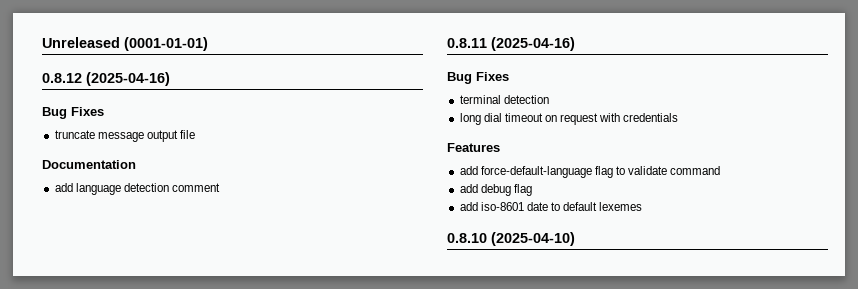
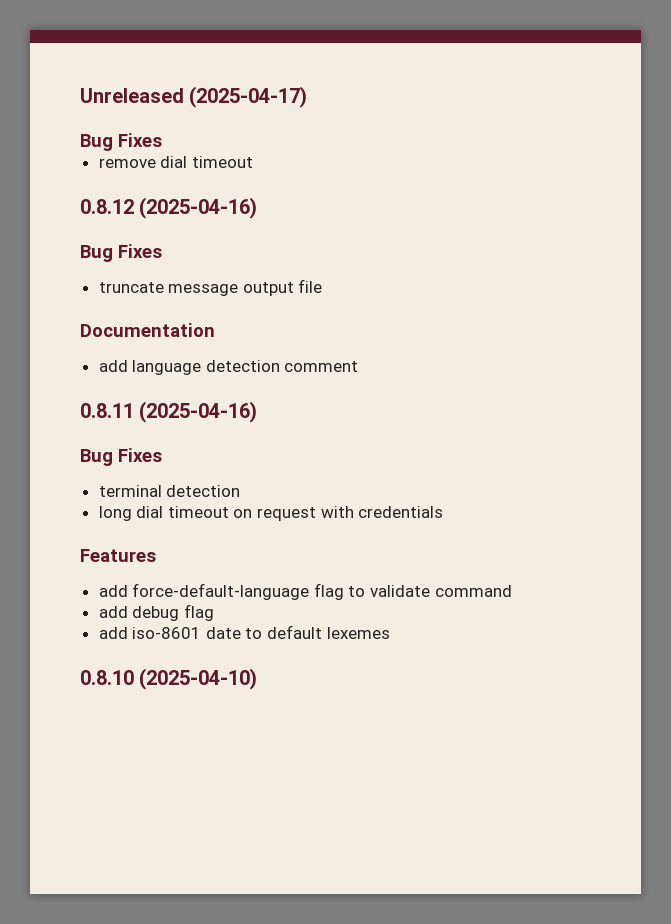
- Unreleased (0001-01-01)
+ Unreleased (2025-04-17)
+ Bug Fixes
+ remove dial timeout

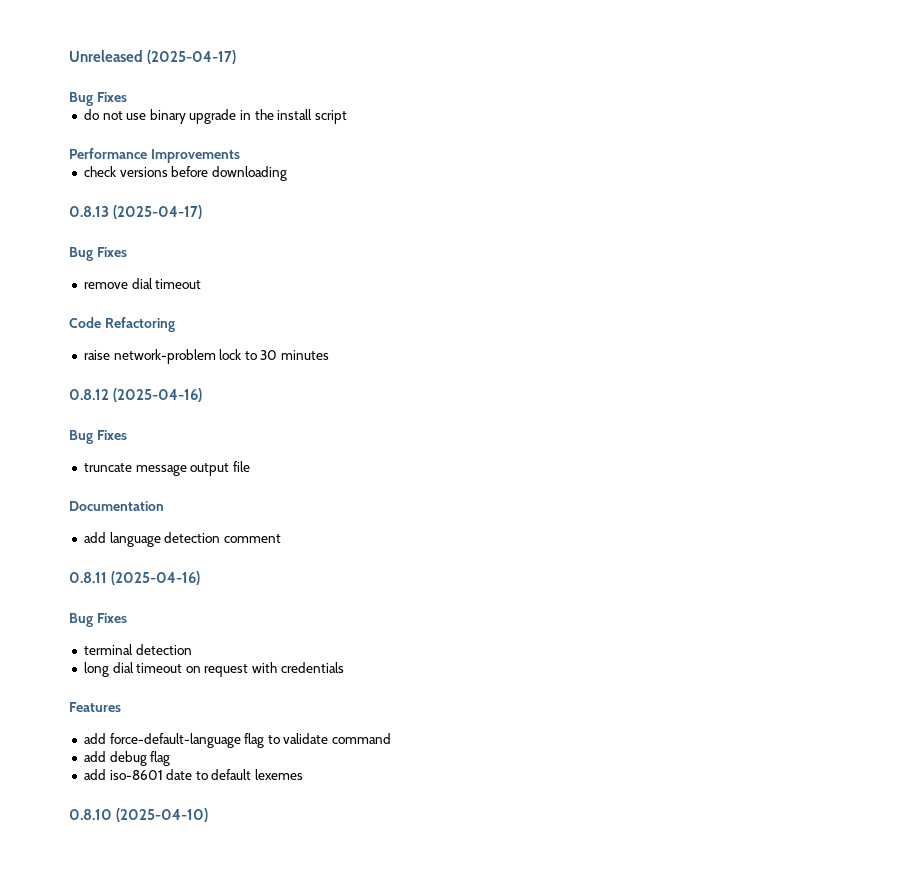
+ do not use binary upgrade in the install script
+ Performance Improvements
+ check versions before downloading
+ 0.8.13 (2025-04-17)
+ Bug Fixes
  remove dial timeout
+ Code Refactoring
+ raise network-problem lock to 30 minutes

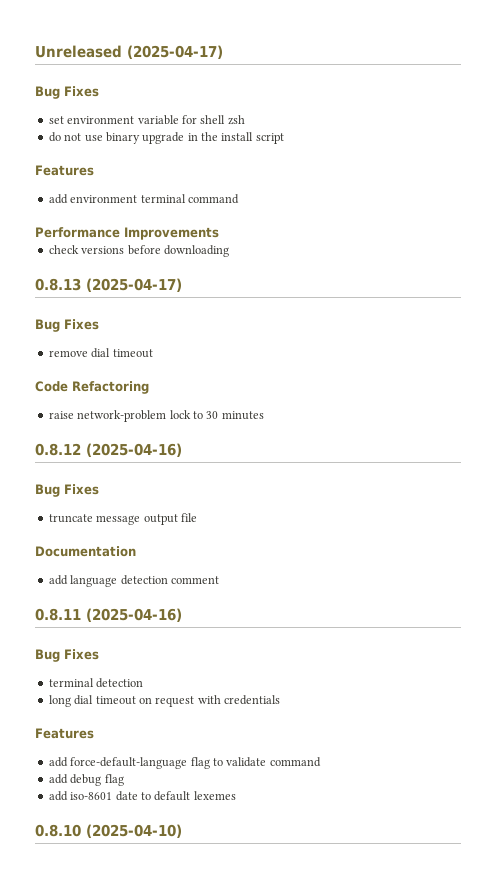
+ set environment variable for shell zsh
  do not use binary upgrade in the install script
+ Features
+ add environment terminal command

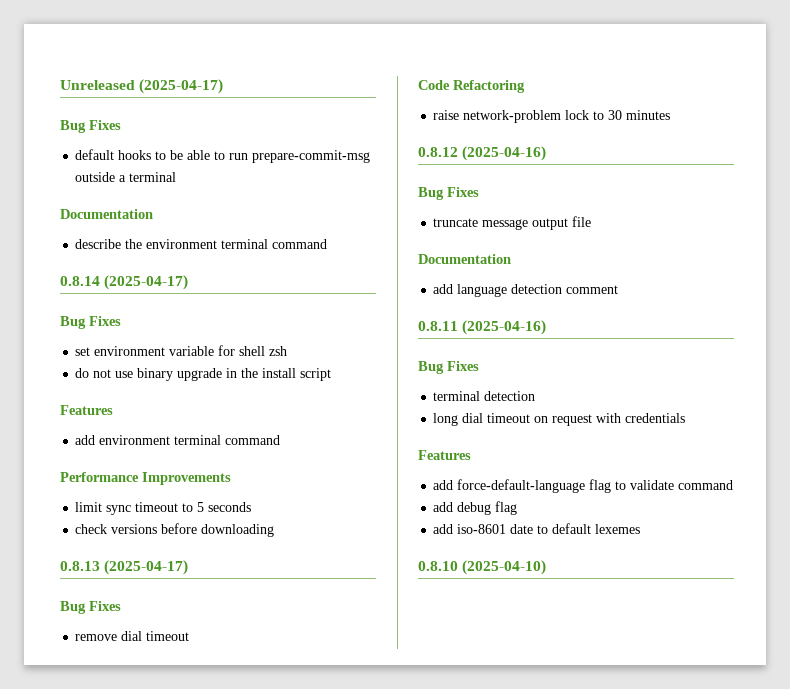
+ default hooks to be able to run prepare-commit-msg outside a terminal
+ Documentation
+ describe the environment terminal command
+ 0.8.14 (2025-04-17)
+ Bug Fixes
+ limit sync timeout to 5 seconds

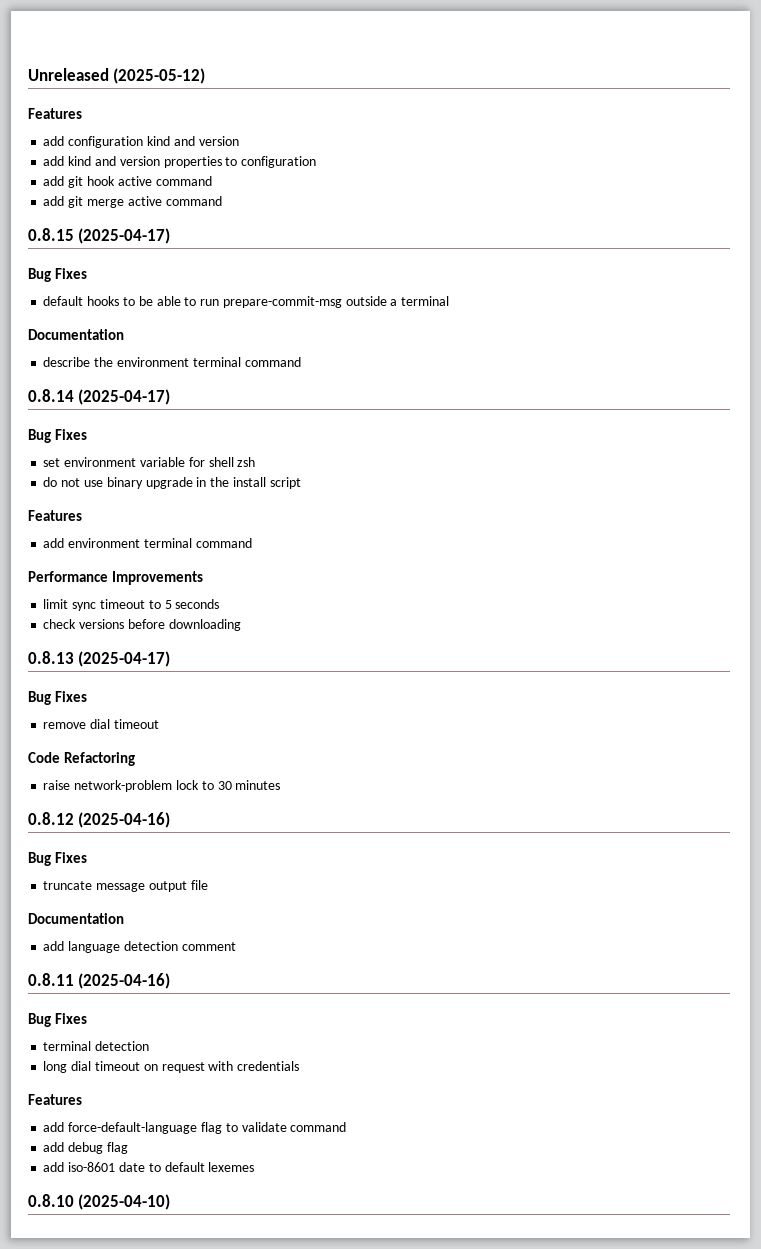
- Unreleased (2025-04-17)
+ Unreleased (2025-05-12)
+ Features
+ add configuration kind and version
+ add kind and version properties to configuration
+ add git hook active command
+ add git merge active command
+ 0.8.15 (2025-04-17)

